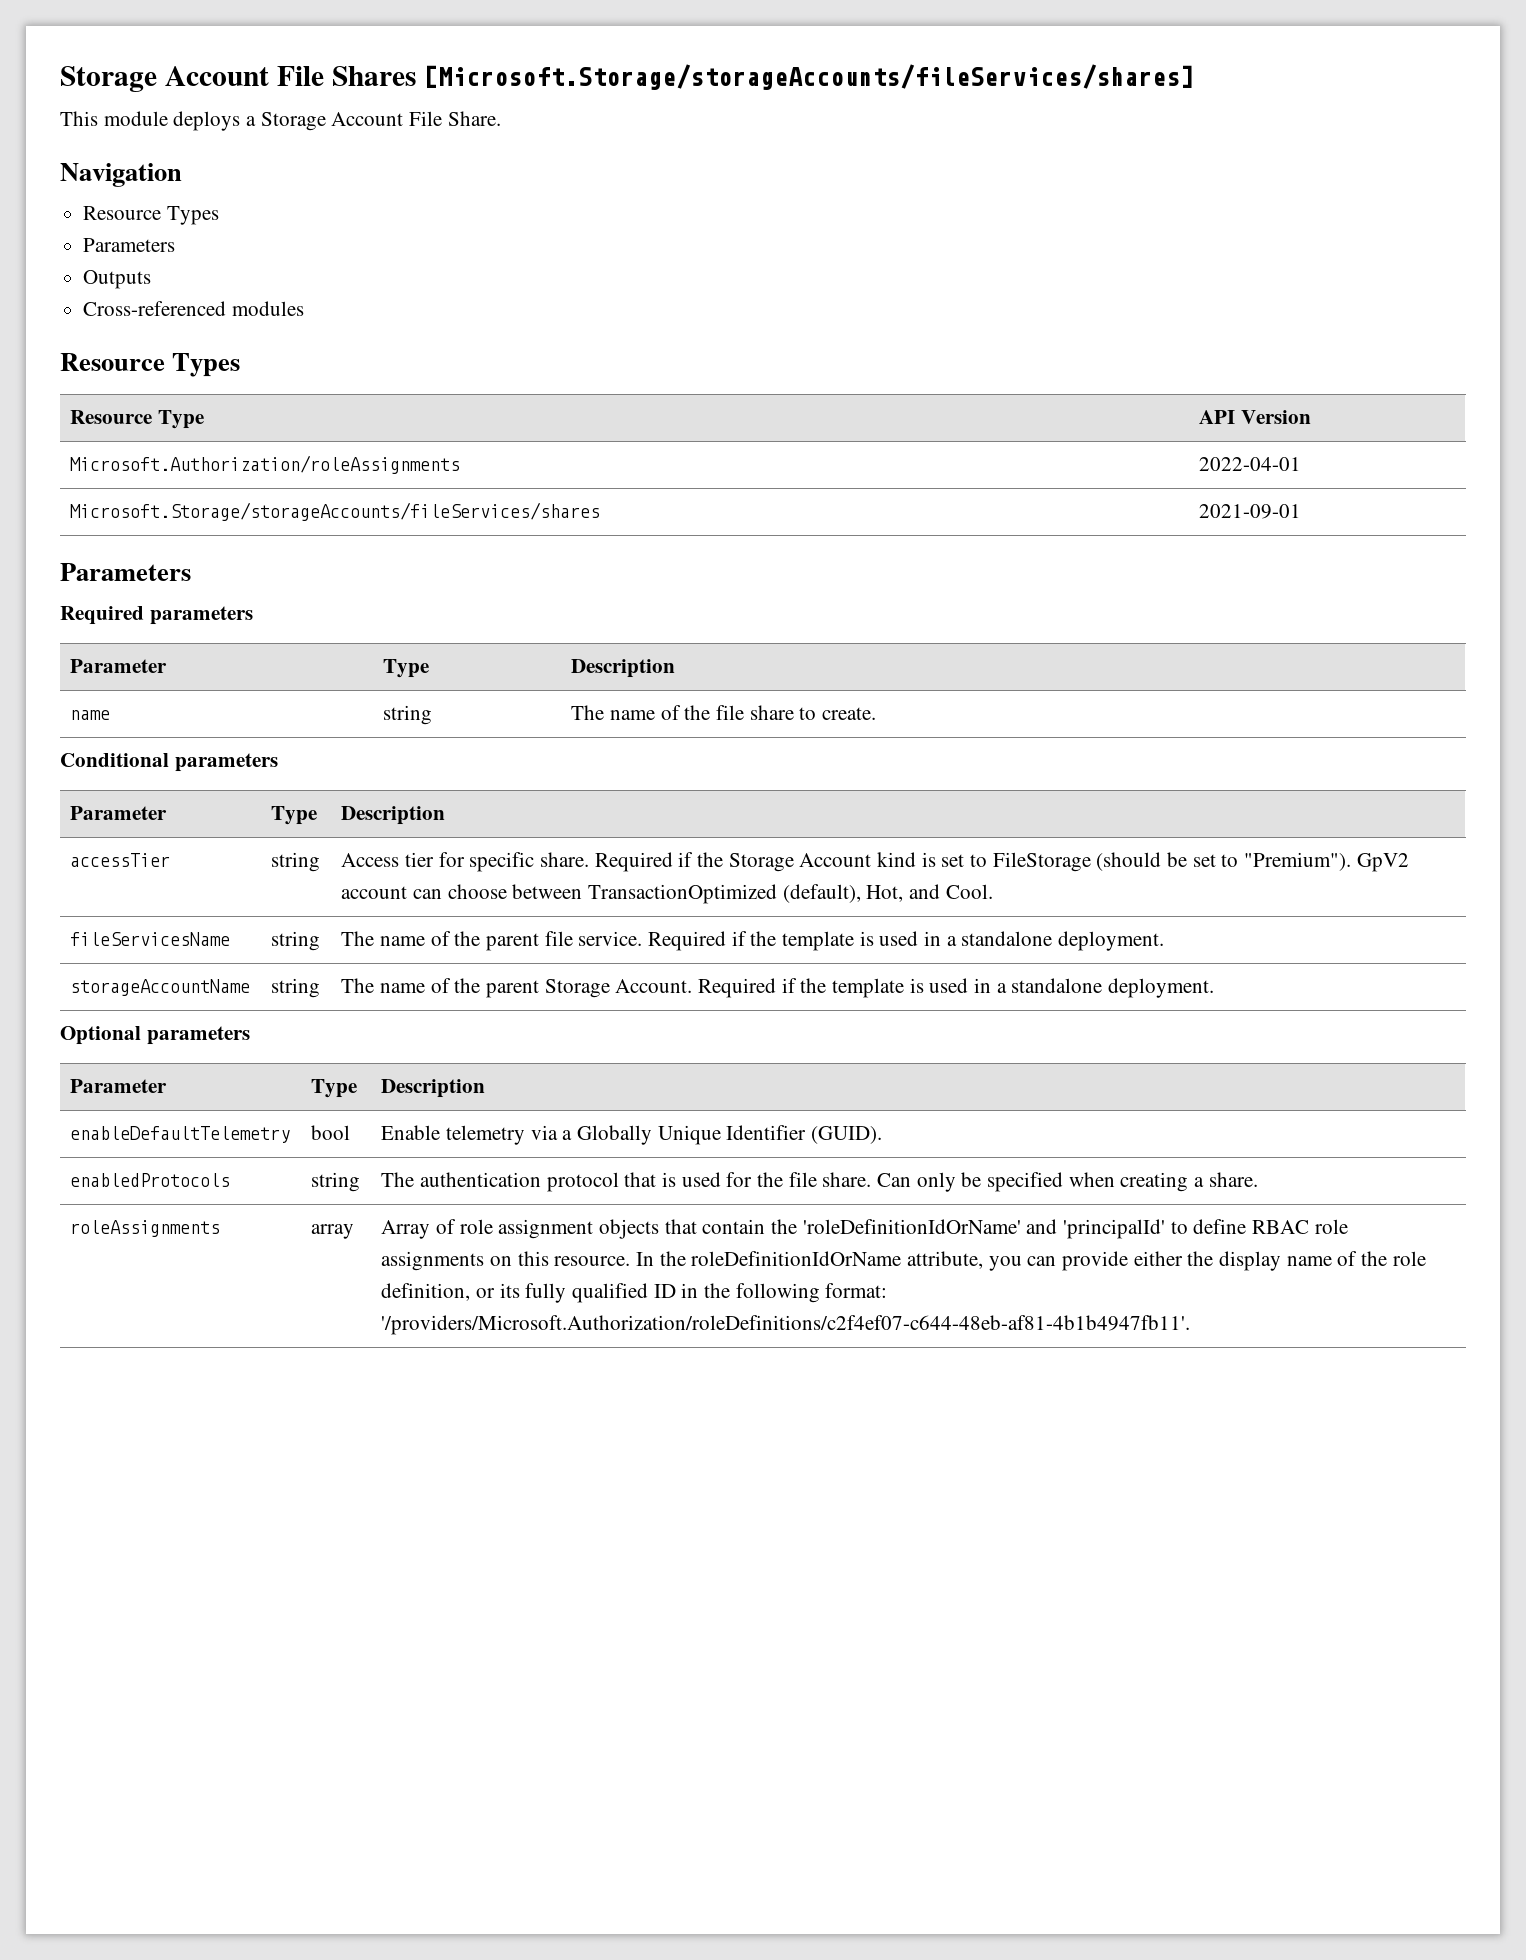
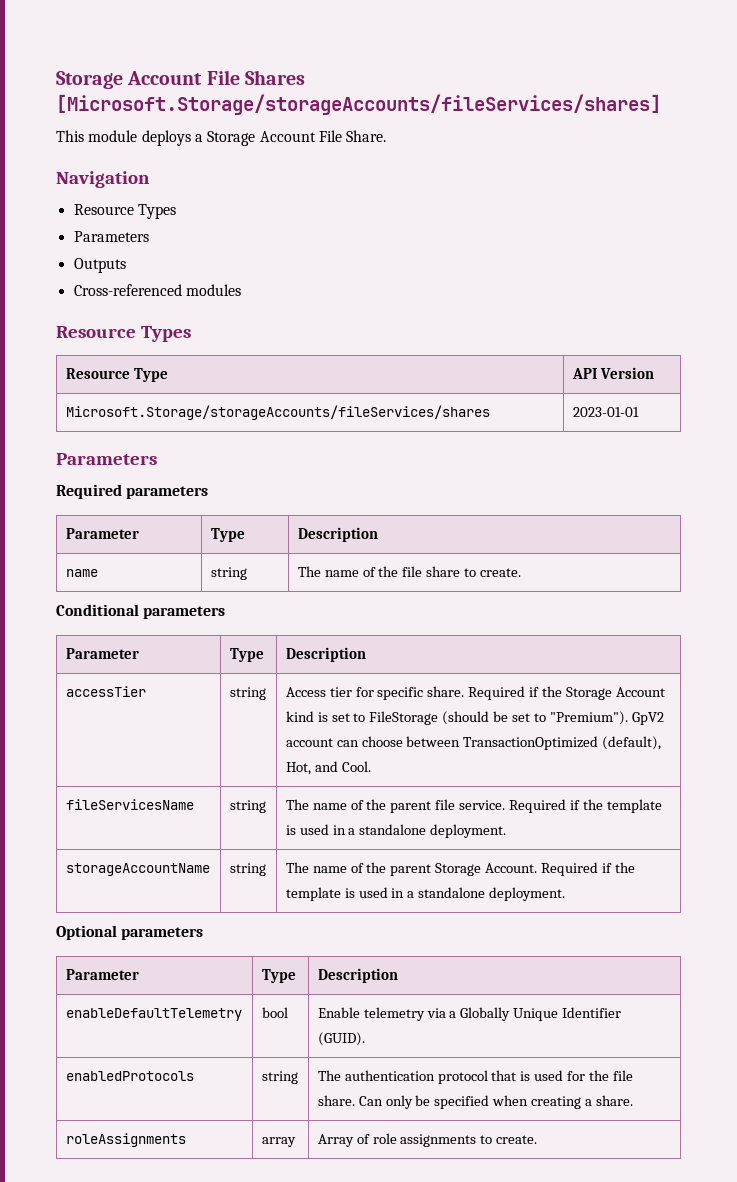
- Microsoft.Authorization/roleAssignments | 2022-04-01
- Microsoft.Storage/storageAccounts/fileServices/shares | 2021-09-01
+ Microsoft.Storage/storageAccounts/fileServices/shares | 2023-01-01
- Array of role assignment objects that contain the 'roleDefinitionIdOrName' and 'principalId' to define RBAC role assignments on this resource. In the roleDefinitionIdOrName attribute, you can provide either the display name of the role definition, or its fully qualified ID in the following format: '/providers/Microsoft.Authorization/roleDefinitions/c2f4ef07-c644-48eb-af81-4b1b4947fb11'.
+ Array of role assignments to create.

